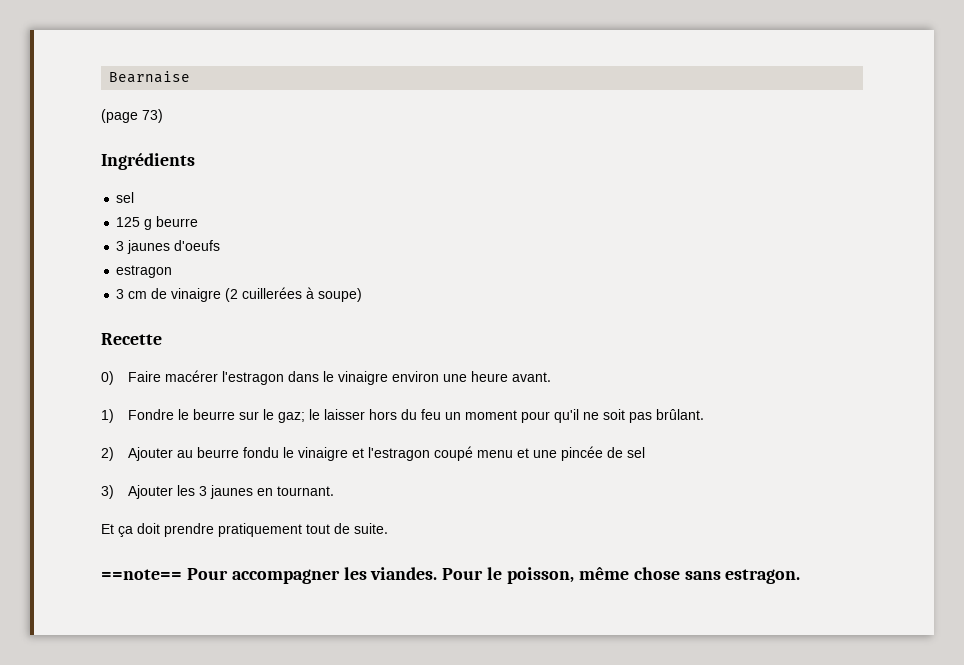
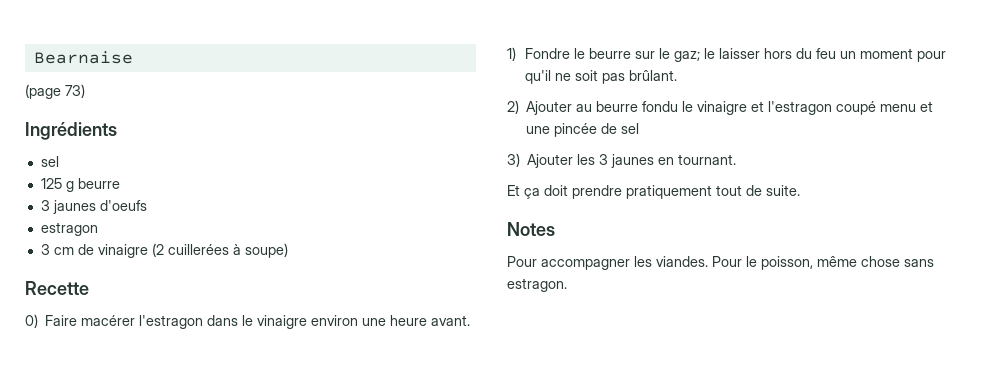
- ==note== Pour accompagner les viandes.
+ Notes
+ Pour accompagner les viandes.

